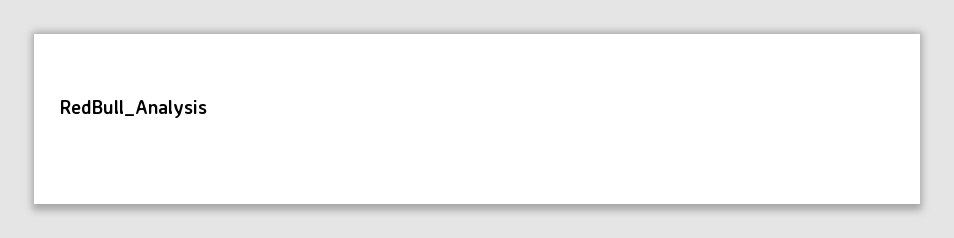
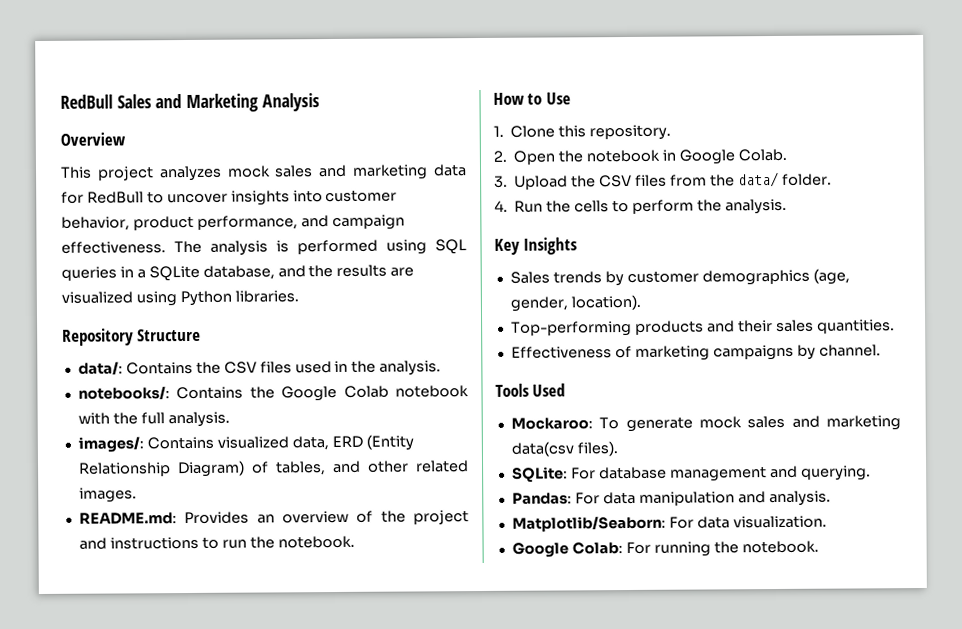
- RedBull_Analysis
+ RedBull Sales and Marketing Analysis
+ Overview
+ This project analyzes mock sales and marketing data for RedBull to uncover insights into customer behavior, product performance, and campaign effectiveness. The analysis is performed using SQL queries in a SQLite database, and the results are visualized using Python libraries.
+ Repository Structure
+ data/: Contains the CSV files used in the analysis.
+ notebooks/: Contains the Google Colab notebook with the full analysis.
+ images/: Contains visualized data, ERD (Entity Relationship Diagram) of tables, and other related images.
+ README.md: Provides an overview of the project and instructions to run the notebook.
+ How to Use
+ 1. Clone this repository.
+ 2. Open the notebook in Google Colab.
+ 3. Upload the CSV files from the data/ folder.
+ 4. Run the cells to perform the analysis.
+ Key Insights
+ Sales trends by customer demographics (age, gender, location).
+ Top-performing products and their sales quantities.
+ Effectiveness of marketing campaigns by channel.
+ Tools Used
+ Mockaroo: To generate mock sales and marketing data(csv files).
+ SQLite: For database management and querying.
+ Pandas: For data manipulation and analysis.
+ Matplotlib/Seaborn: For data visualization.
+ Google Colab: For running the notebook.

